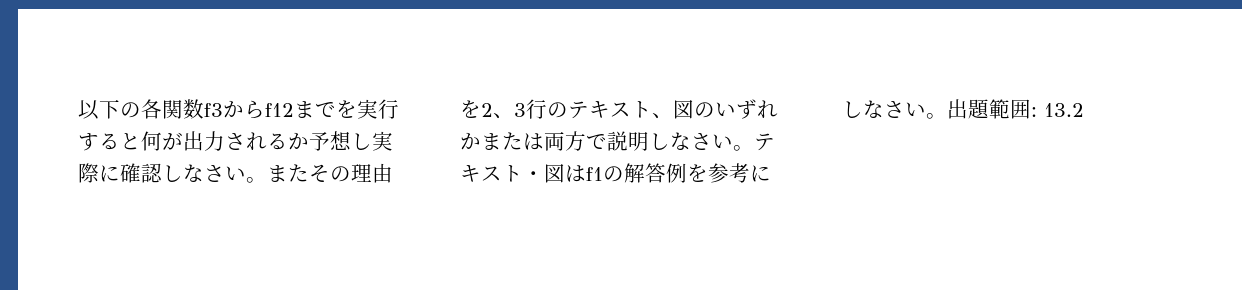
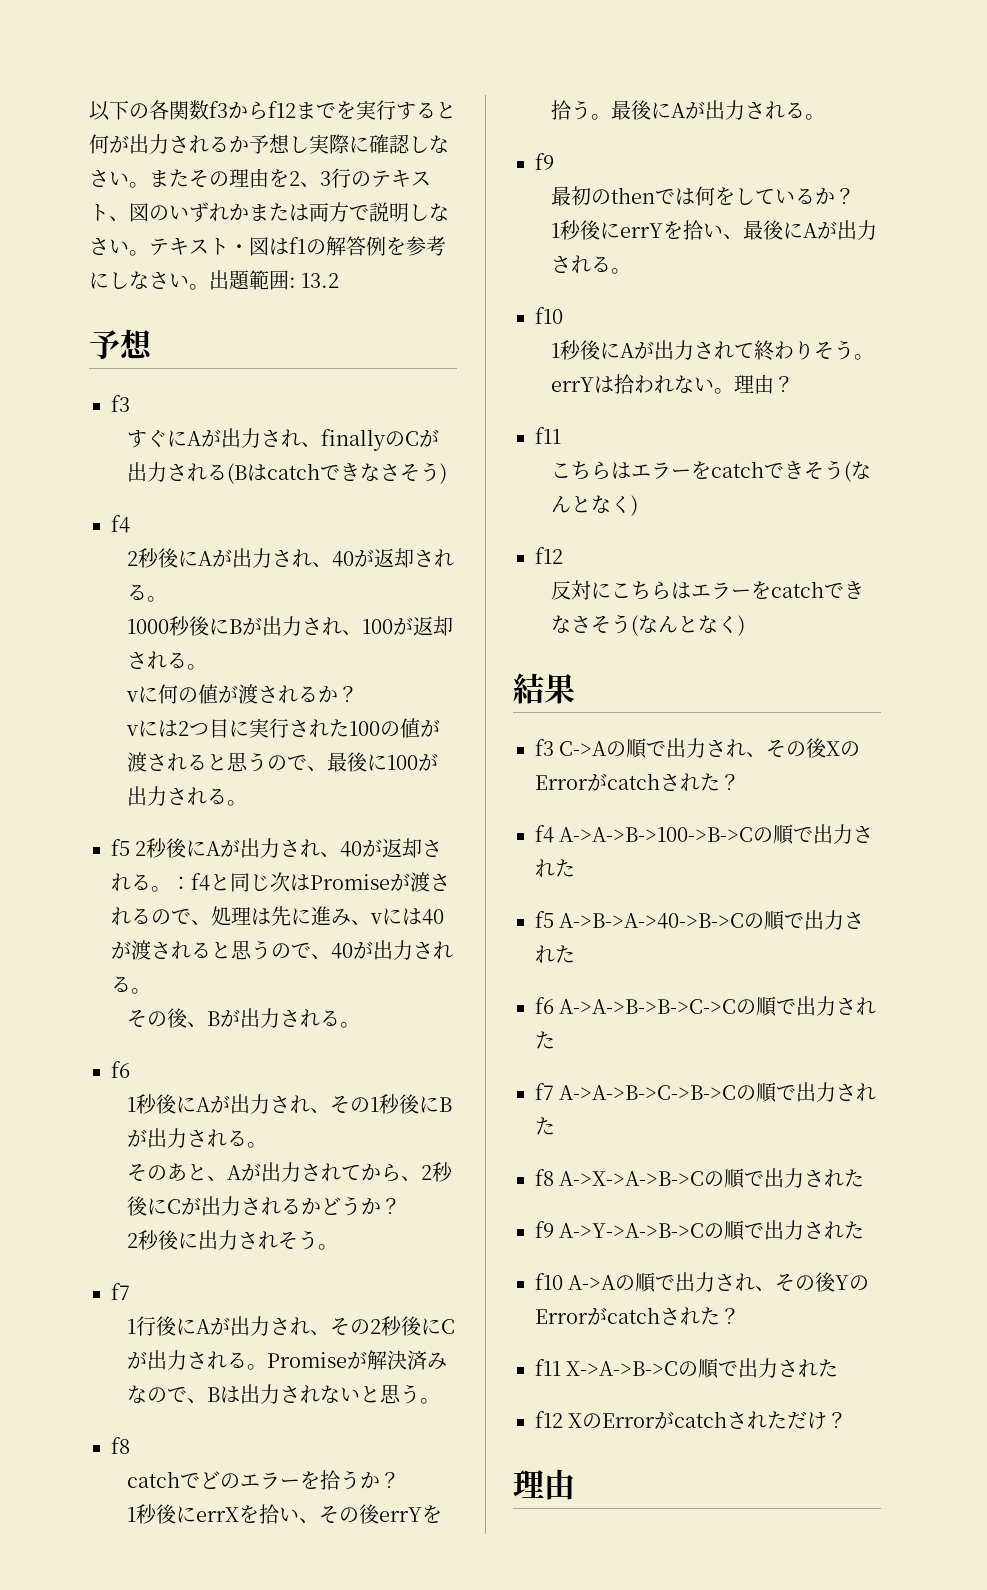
  出題範囲: 13.2
+ 予想
+ f3
+ すぐにAが出力され、finallyのCが出力される(Bはcatchできなさそう)
+ f4
+ 2秒後にAが出力され、40が返却される。
+ 1000秒後にBが出力され、100が返却される。
+ vに何の値が渡されるか？
+ vには2つ目に実行された100の値が渡されると思うので、最後に100が出力される。
+ f5 2秒後にAが出力され、40が返却される。：f4と同じ次はPromiseが渡されるので、処理は先に進み、vには40が渡されると思うので、40が出力される。
+ その後、Bが出力される。
+ f6
+ 1秒後にAが出力され、その1秒後にBが出力される。
+ そのあと、Aが出力されてから、2秒後にCが出力されるかどうか？
+ 2秒後に出力されそう。
+ f7
+ 1行後にAが出力され、その2秒後にCが出力される。Promiseが解決済みなので、Bは出力されないと思う。
+ f8
+ catchでどのエラーを拾うか？
+ 1秒後にerrXを拾い、その後errYを拾う。最後にAが出力される。
+ f9
+ 最初のthenでは何をしているか？
+ 1秒後にerrYを拾い、最後にAが出力される。
+ f10
+ 1秒後にAが出力されて終わりそう。errYは拾われない。理由？
+ f11
+ こちらはエラーをcatchできそう(なんとなく)
+ f12
+ 反対にこちらはエラーをcatchできなさそう(なんとなく)
+ 結果
+ f3 C->Aの順で出力され、その後XのErrorがcatchされた？
+ f4 A->A->B->100->B->Cの順で出力された
+ f5 A->B->A->40->B->Cの順で出力された
+ f6 A->A->B->B->C->Cの順で出力された
+ f7 A->A->B->C->B->Cの順で出力された
+ f8 A->X->A->B->Cの順で出力された
+ f9 A->Y->A->B->Cの順で出力された
+ f10 A->Aの順で出力され、その後YのErrorがcatchされた？
+ f11 X->A->B->Cの順で出力された
+ f12 XのErrorがcatchされただけ？
+ 理由

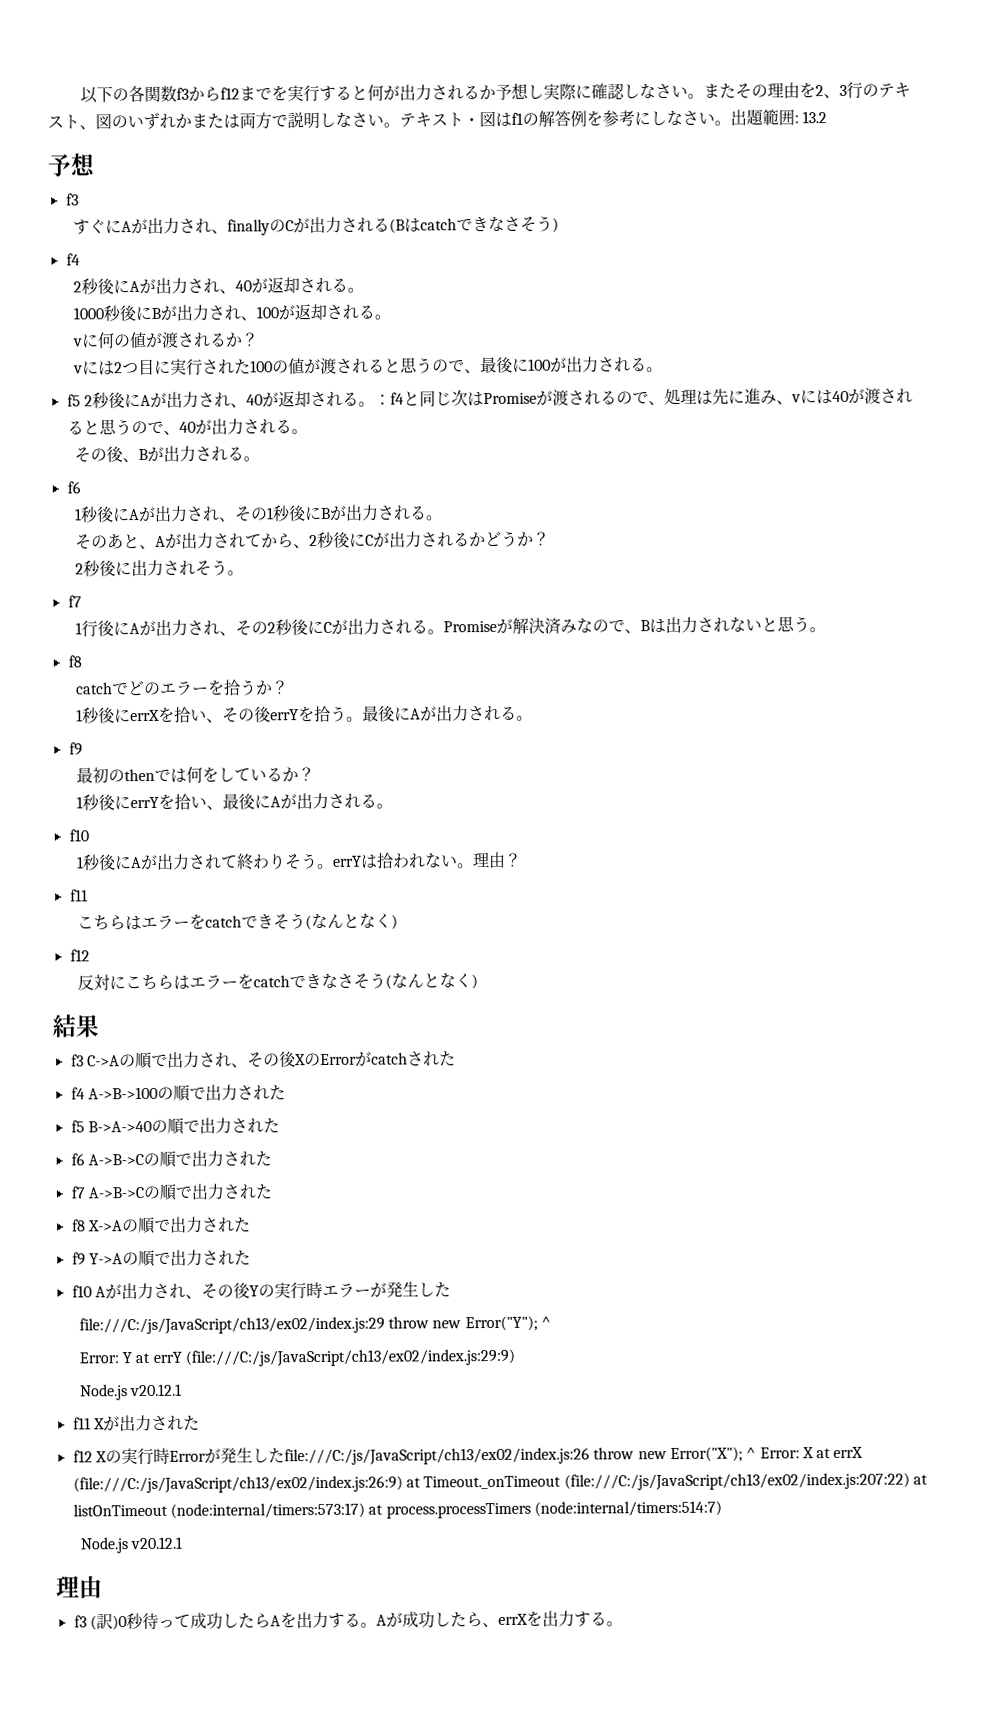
- f3 C->Aの順で出力され、その後XのErrorがcatchされた？
- f4 A->A->B->100->B->Cの順で出力された
+ f3 C->Aの順で出力され、その後XのErrorがcatchされた
+ f4 A->B->100の順で出力された
- f5 A->B->A->40->B->Cの順で出力された
+ f5 B->A->40の順で出力された
- f6 A->A->B->B->C->Cの順で出力された
+ f6 A->B->Cの順で出力された
- f7 A->A->B->C->B->Cの順で出力された
+ f7 A->B->Cの順で出力された
- f8 A->X->A->B->Cの順で出力された
+ f8 X->Aの順で出力された
- f9 A->Y->A->B->Cの順で出力された
+ f9 Y->Aの順で出力された
- f10 A->Aの順で出力され、その後YのErrorがcatchされた？
- f11 X->A->B->Cの順で出力された
+ f10 Aが出力され、その後Yの実行時エラーが発生した
+ file:///C:/js/JavaScript/ch13/ex02/index.js:29 throw new Error("Y"); ^
+ Error: Y at errY (file:///C:/js/JavaScript/ch13/ex02/index.js:29:9)
+ Node.js v20.12.1
+ f11 Xが出力された
- f12 XのErrorがcatchされただけ？
+ f12 Xの実行時Errorが発生したfile:///C:/js/JavaScript/ch13/ex02/index.js:26 throw new Error("X"); ^ Error: X at errX (file:///C:/js/JavaScript/ch13/ex02/index.js:26:9) at Timeout._onTimeout (file:///C:/js/JavaScript/ch13/ex02/index.js:207:22) at listOnTimeout (node:internal/timers:573:17) at process.processTimers (node:internal/timers:514:7)
+ Node.js v20.12.1
  理由
+ f3 (訳)0秒待って成功したらAを出力する。Aが成功したら、errXを出力する。

